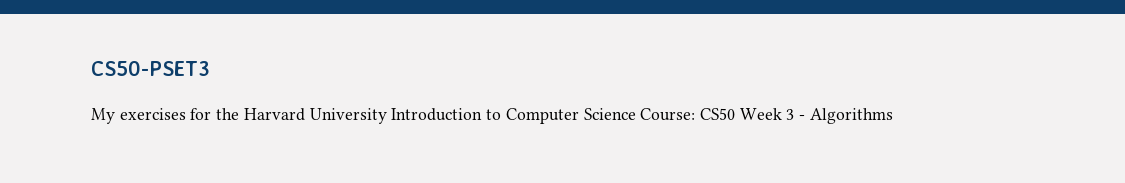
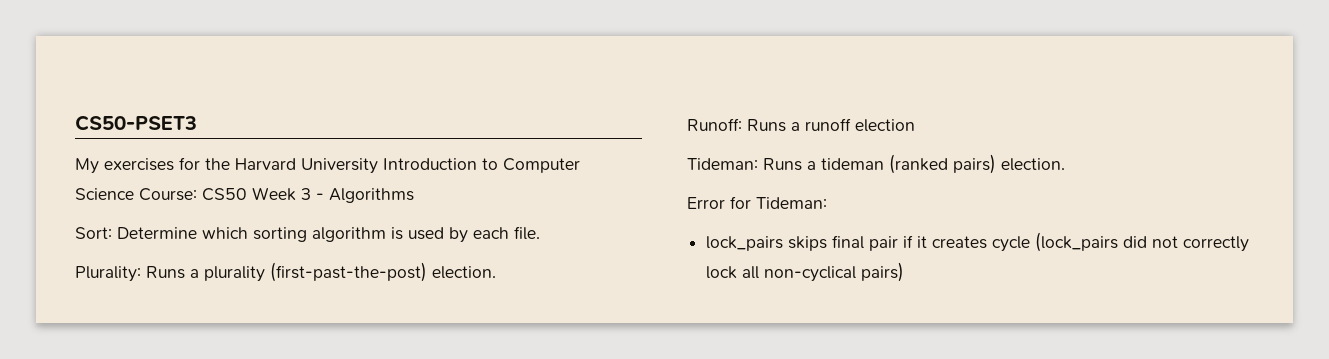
+ Sort: Determine which sorting algorithm is used by each file.
+ Plurality: Runs a plurality (first-past-the-post) election.
+ Runoff: Runs a runoff election
+ Tideman: Runs a tideman (ranked pairs) election.
+ Error for Tideman:
+ lock_pairs skips final pair if it creates cycle (lock_pairs did not correctly lock all non-cyclical pairs)

